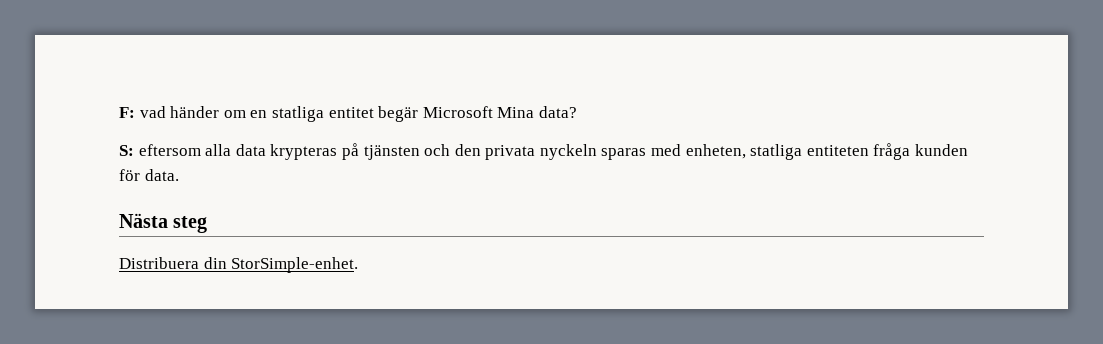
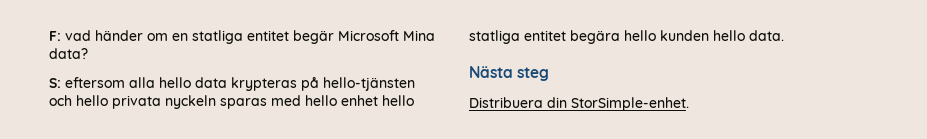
- S: eftersom alla data krypteras på tjänsten och den privata nyckeln sparas med enheten, statliga entiteten fråga kunden för data.
+ S: eftersom alla hello data krypteras på hello-tjänsten och hello privata nyckeln sparas med hello enhet hello statliga entitet begära hello kunden hello data.

